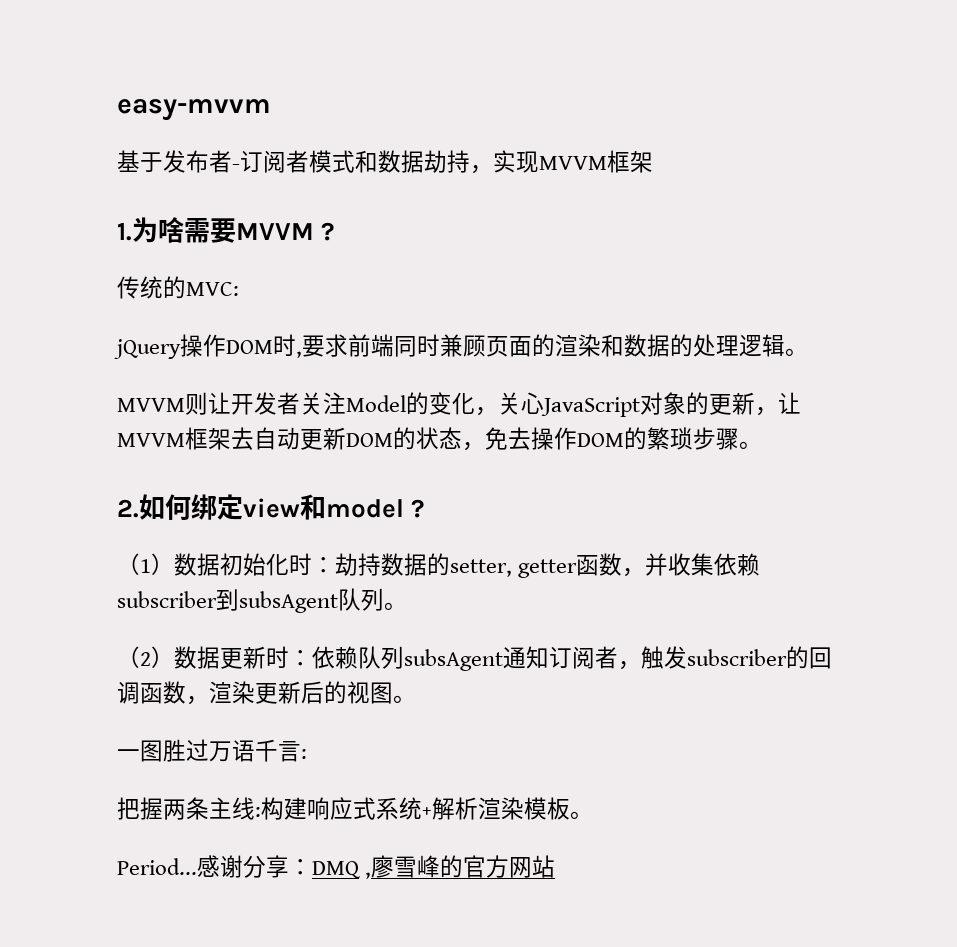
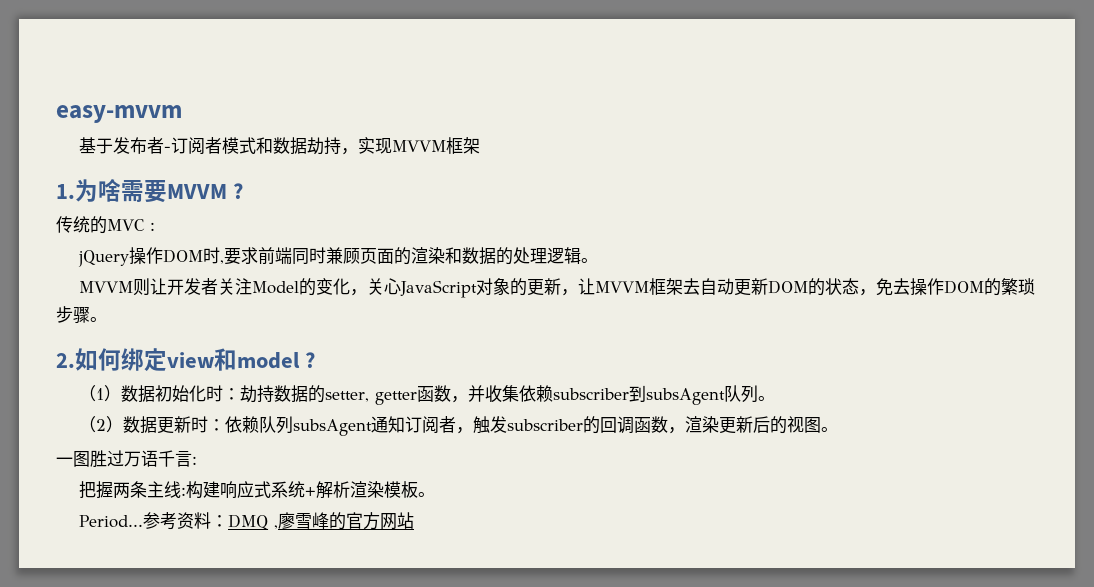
- 传统的MVC:
+ 传统的MVC :
- 感谢分享：DMQ ,廖雪峰的官方网站
+ 参考资料：DMQ ,廖雪峰的官方网站

